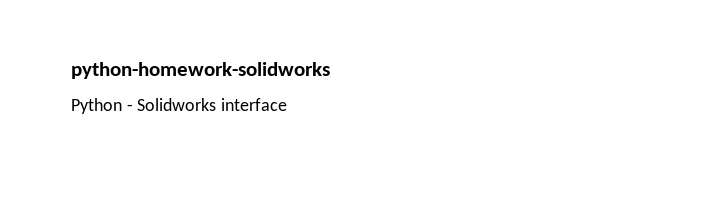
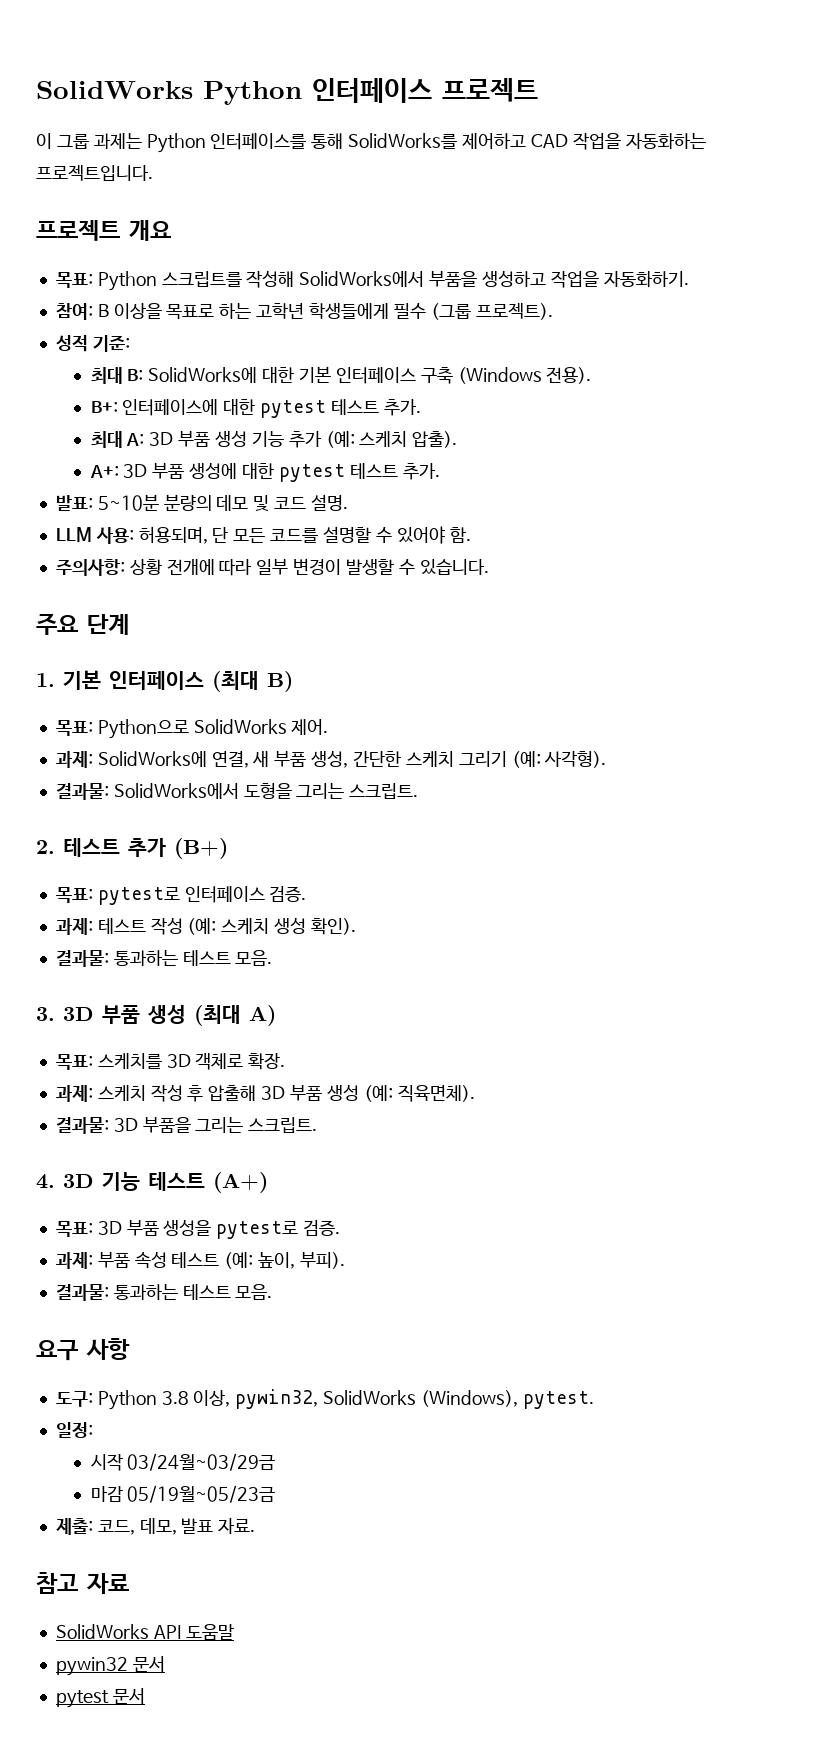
- python-homework-solidworks
- Python - Solidworks interface
+ SolidWorks Python 인터페이스 프로젝트
+ 이 그룹 과제는 Python 인터페이스를 통해 SolidWorks를 제어하고 CAD 작업을 자동화하는 프로젝트입니다.
+ 프로젝트 개요
+ 목표: Python 스크립트를 작성해 SolidWorks에서 부품을 생성하고 작업을 자동화하기.
+ 참여: B 이상을 목표로 하는 고학년 학생들에게 필수 (그룹 프로젝트).
+ 성적 기준:
+ 최대 B: SolidWorks에 대한 기본 인터페이스 구축 (Windows 전용).
+ B+: 인터페이스에 대한 pytest 테스트 추가.
+ 최대 A: 3D 부품 생성 기능 추가 (예: 스케치 압출).
+ A+: 3D 부품 생성에 대한 pytest 테스트 추가.
+ 발표: 5~10분 분량의 데모 및 코드 설명.
+ LLM 사용: 허용되며, 단 모든 코드를 설명할 수 있어야 함.
+ 주의사항: 상황 전개에 따라 일부 변경이 발생할 수 있습니다.
+ 주요 단계
+ 1. 기본 인터페이스 (최대 B)
+ 목표: Python으로 SolidWorks 제어.
+ 과제: SolidWorks에 연결, 새 부품 생성, 간단한 스케치 그리기 (예: 사각형).
+ 결과물: SolidWorks에서 도형을 그리는 스크립트.
+ 2. 테스트 추가 (B+)
+ 목표: pytest로 인터페이스 검증.
+ 과제: 테스트 작성 (예: 스케치 생성 확인).
+ 결과물: 통과하는 테스트 모음.
+ 3. 3D 부품 생성 (최대 A)
+ 목표: 스케치를 3D 객체로 확장.
+ 과제: 스케치 작성 후 압출해 3D 부품 생성 (예: 직육면체).
+ 결과물: 3D 부품을 그리는 스크립트.
+ 4. 3D 기능 테스트 (A+)
+ 목표: 3D 부품 생성을 pytest로 검증.
+ 과제: 부품 속성 테스트 (예: 높이, 부피).
+ 결과물: 통과하는 테스트 모음.
+ 요구 사항
+ 도구: Python 3.8 이상, pywin32, SolidWorks (Windows), pytest.
+ 일정:
+ 시작 03/24월~03/29금
+ 마감 05/19월~05/23금
+ 제출: 코드, 데모, 발표 자료.
+ 참고 자료
+ SolidWorks API 도움말
+ pywin32 문서
+ pytest 문서

